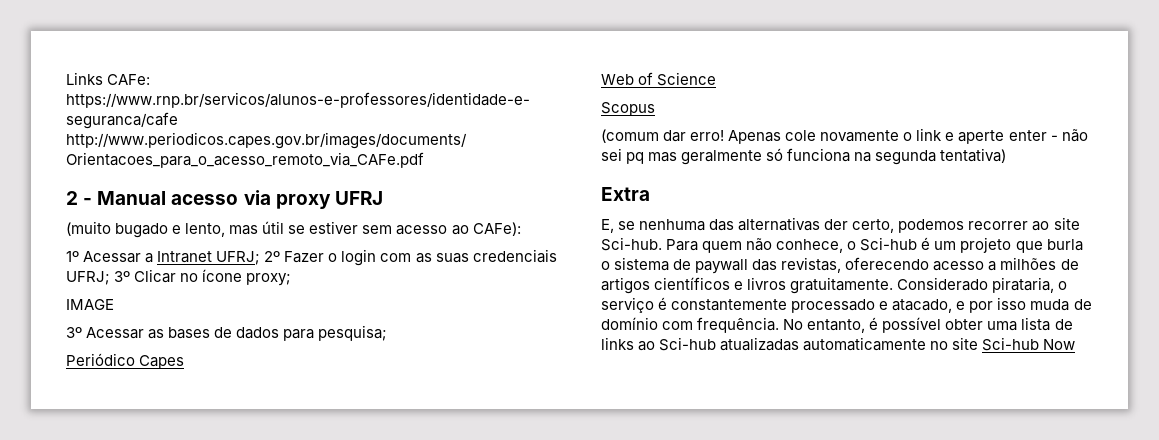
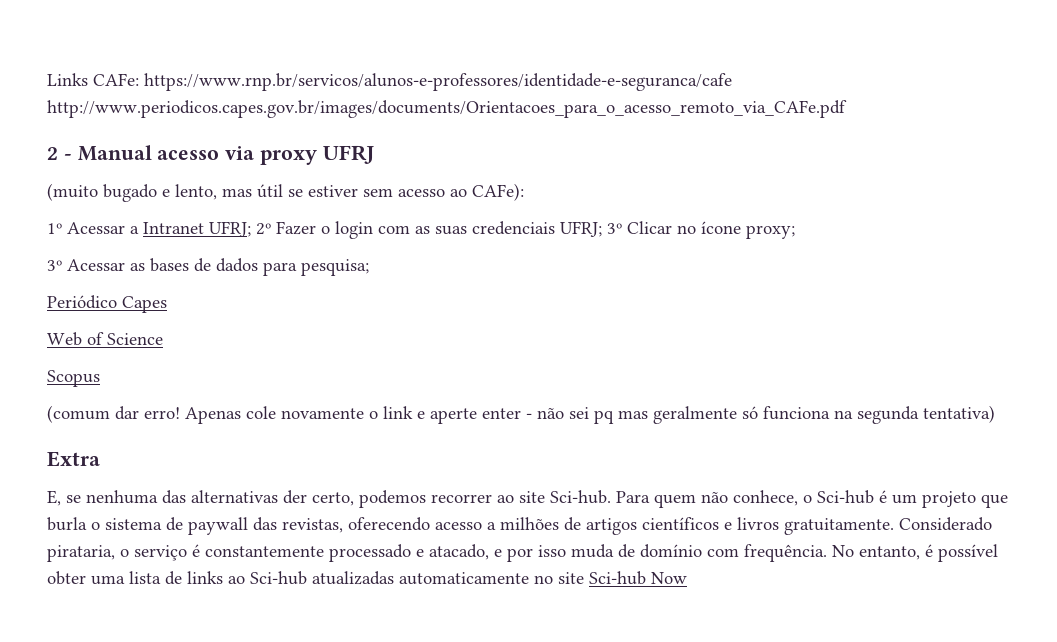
- IMAGE

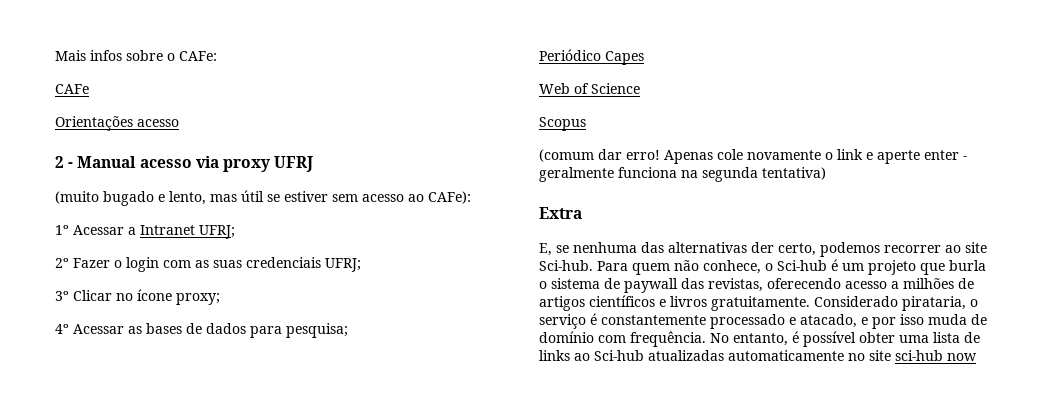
- Links CAFe: https://www.rnp.br/servicos/alunos-e-professores/identidade-e-seguranca/cafe http://www.periodicos.capes.gov.br/images/documents/Orientacoes_para_o_acesso_remoto_via_CAFe.pdf
+ Mais infos sobre o CAFe:
+ CAFe
+ Orientações acesso
- 1º Acessar a Intranet UFRJ; 2º Fazer o login com as suas credenciais UFRJ; 3º Clicar no ícone proxy;
+ 1º Acessar a Intranet UFRJ;
+ 2º Fazer o login com as suas credenciais UFRJ;
+ 3º Clicar no ícone proxy;
- 3º Acessar as bases de dados para pesquisa;
+ 4º Acessar as bases de dados para pesquisa;
- Apenas cole novamente o link e aperte enter - não sei pq mas geralmente só funciona na segunda tentativa)
+ Apenas cole novamente o link e aperte enter - geralmente funciona na segunda tentativa)
- No entanto, é possível obter uma lista de links ao Sci-hub atualizadas automaticamente no site Sci-hub Now
+ No entanto, é possível obter uma lista de links ao Sci-hub atualizadas automaticamente no site sci-hub now

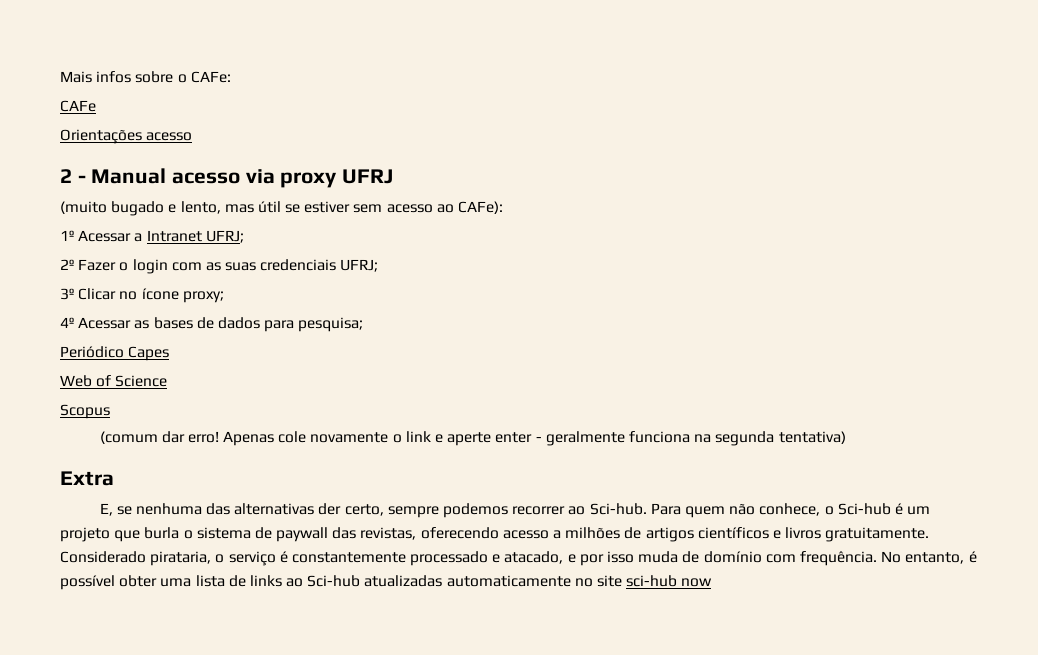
- E, se nenhuma das alternativas der certo, podemos recorrer ao site Sci-hub.
+ E, se nenhuma das alternativas der certo, sempre podemos recorrer ao Sci-hub.

